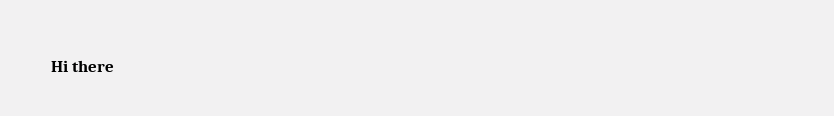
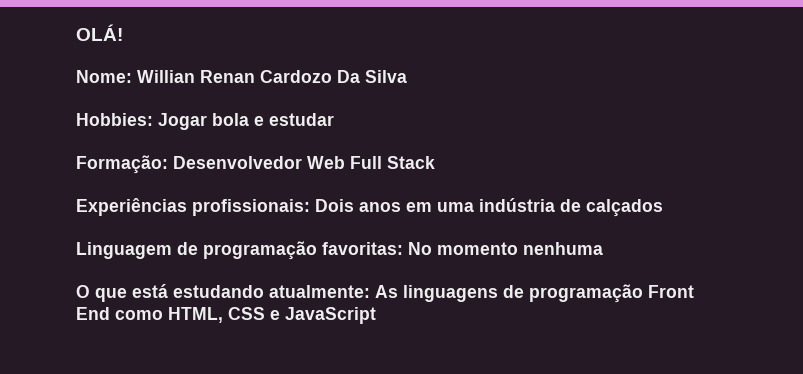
- Hi there
+ OLÁ!
+ Nome: Willian Renan Cardozo Da Silva
+ Hobbies: Jogar bola e estudar
+ Formação: Desenvolvedor Web Full Stack
+ Experiências profissionais: Dois anos em uma indústria de calçados
+ Linguagem de programação favoritas: No momento nenhuma
+ O que está estudando atualmente: As linguagens de programação Front End como HTML, CSS e JavaScript

